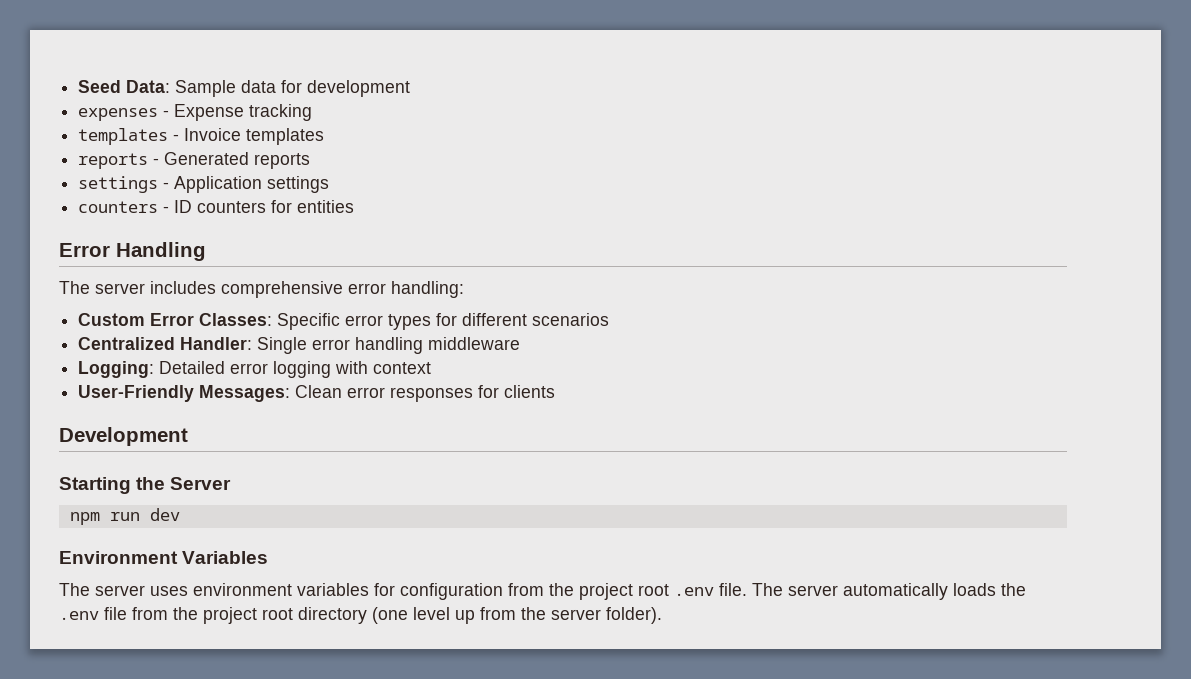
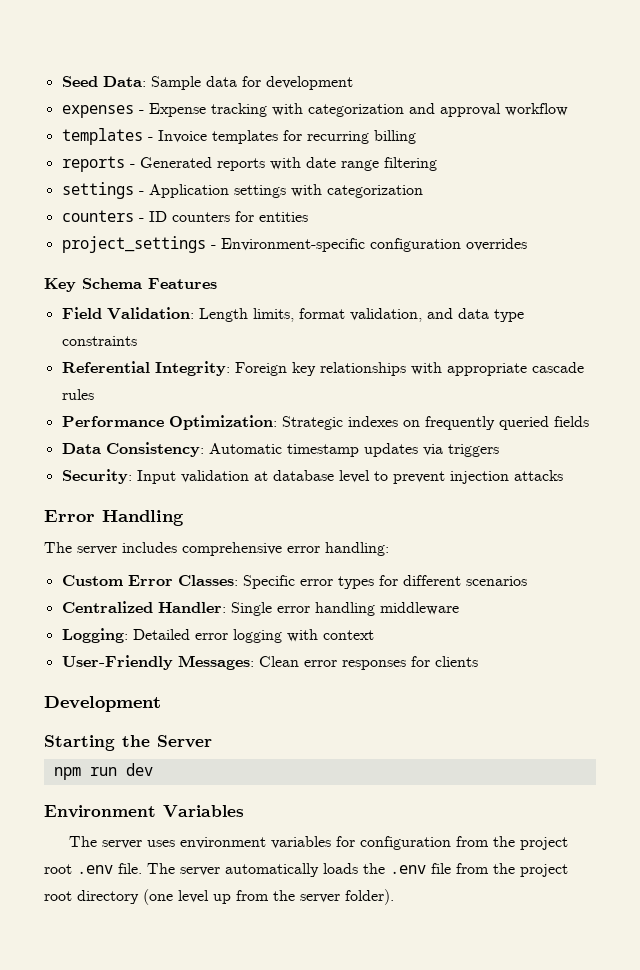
- expenses - Expense tracking
+ expenses - Expense tracking with categorization and approval workflow
- templates - Invoice templates
+ templates - Invoice templates for recurring billing
- reports - Generated reports
+ reports - Generated reports with date range filtering
- settings - Application settings
+ settings - Application settings with categorization
+ project_settings - Environment-specific configuration overrides
+ Key Schema Features
+ Field Validation: Length limits, format validation, and data type constraints
+ Referential Integrity: Foreign key relationships with appropriate cascade rules
+ Performance Optimization: Strategic indexes on frequently queried fields
+ Data Consistency: Automatic timestamp updates via triggers
+ Security: Input validation at database level to prevent injection attacks

